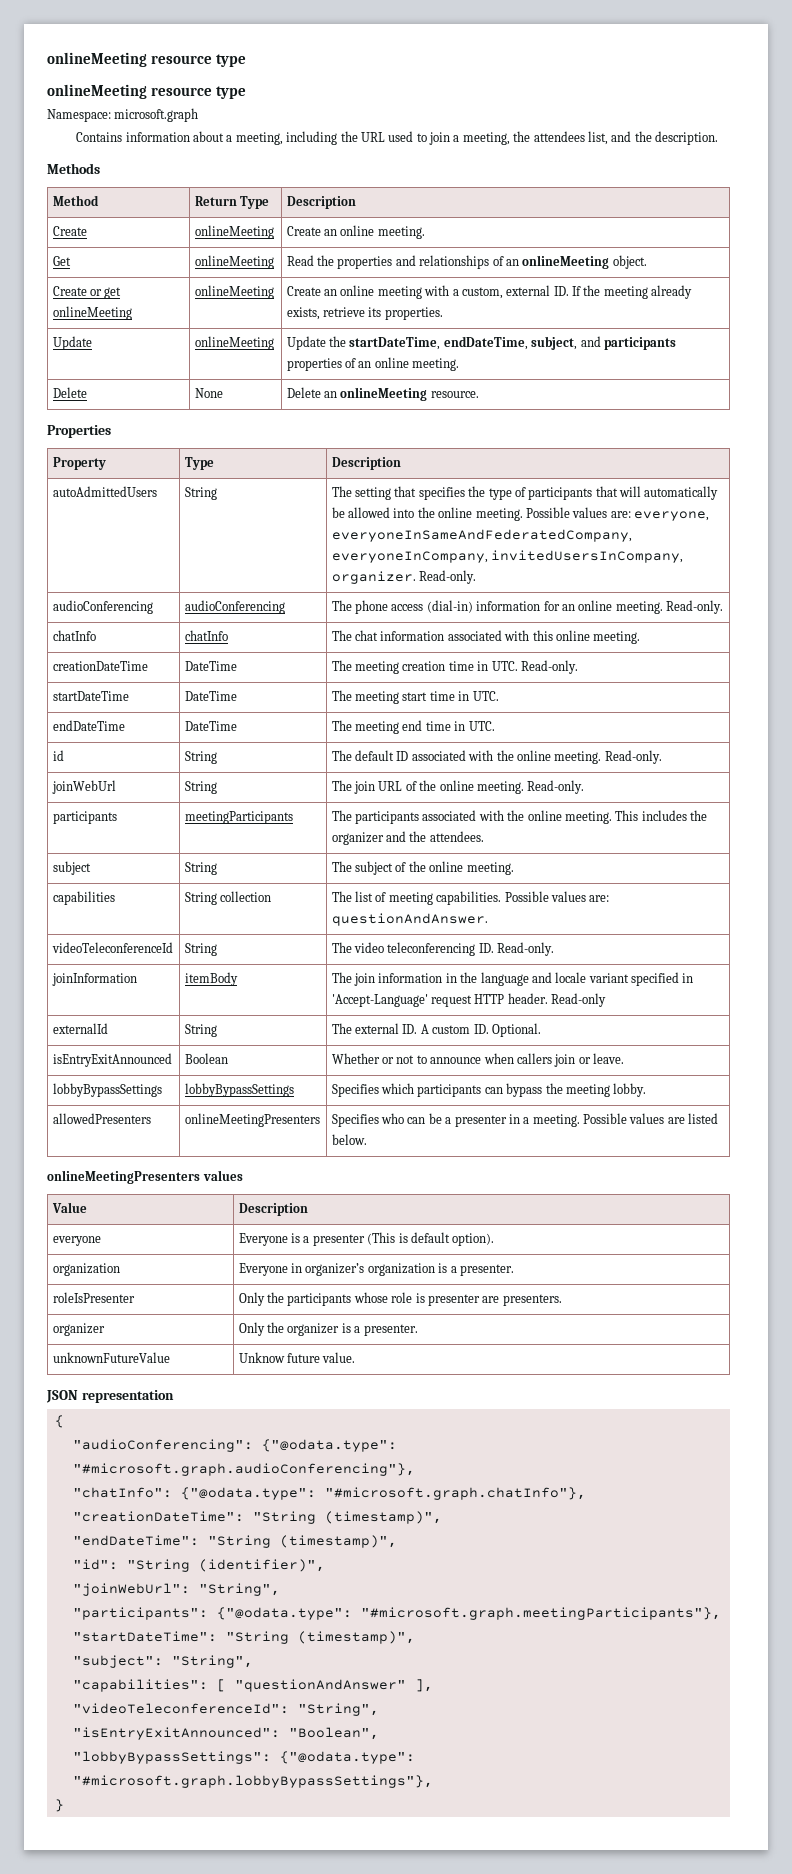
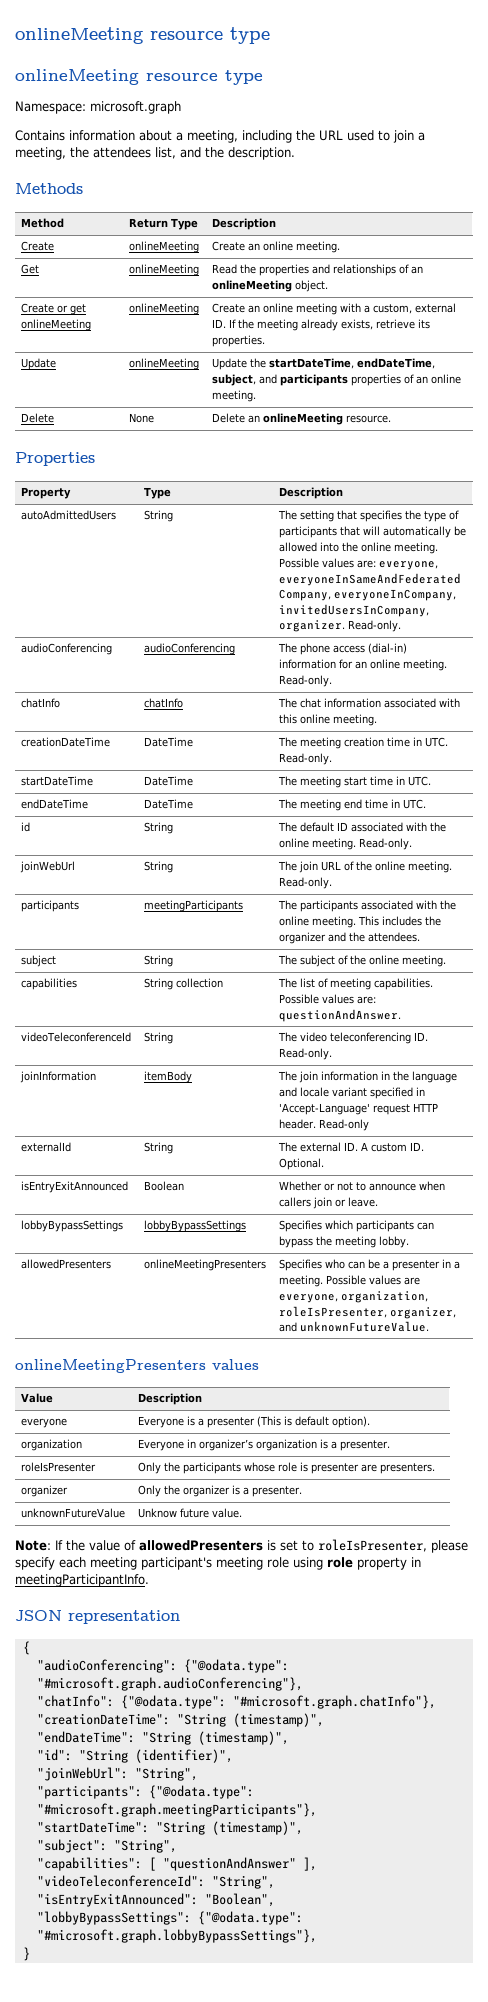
- allowedPresenters | onlineMeetingPresenters | Specifies who can be a presenter in a meeting. Possible values are listed below.
+ allowedPresenters | onlineMeetingPresenters | Specifies who can be a presenter in a meeting. Possible values are everyone, organization, roleIsPresenter, organizer, and unknownFutureValue.
+ Note: If the value of allowedPresenters is set to roleIsPresenter, please specify each meeting participant's meeting role using role property in meetingParticipantInfo.

